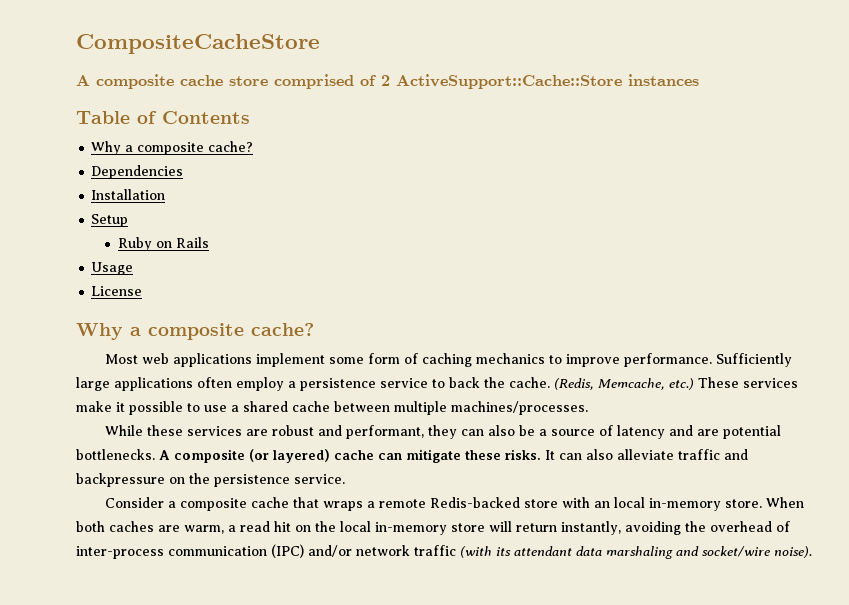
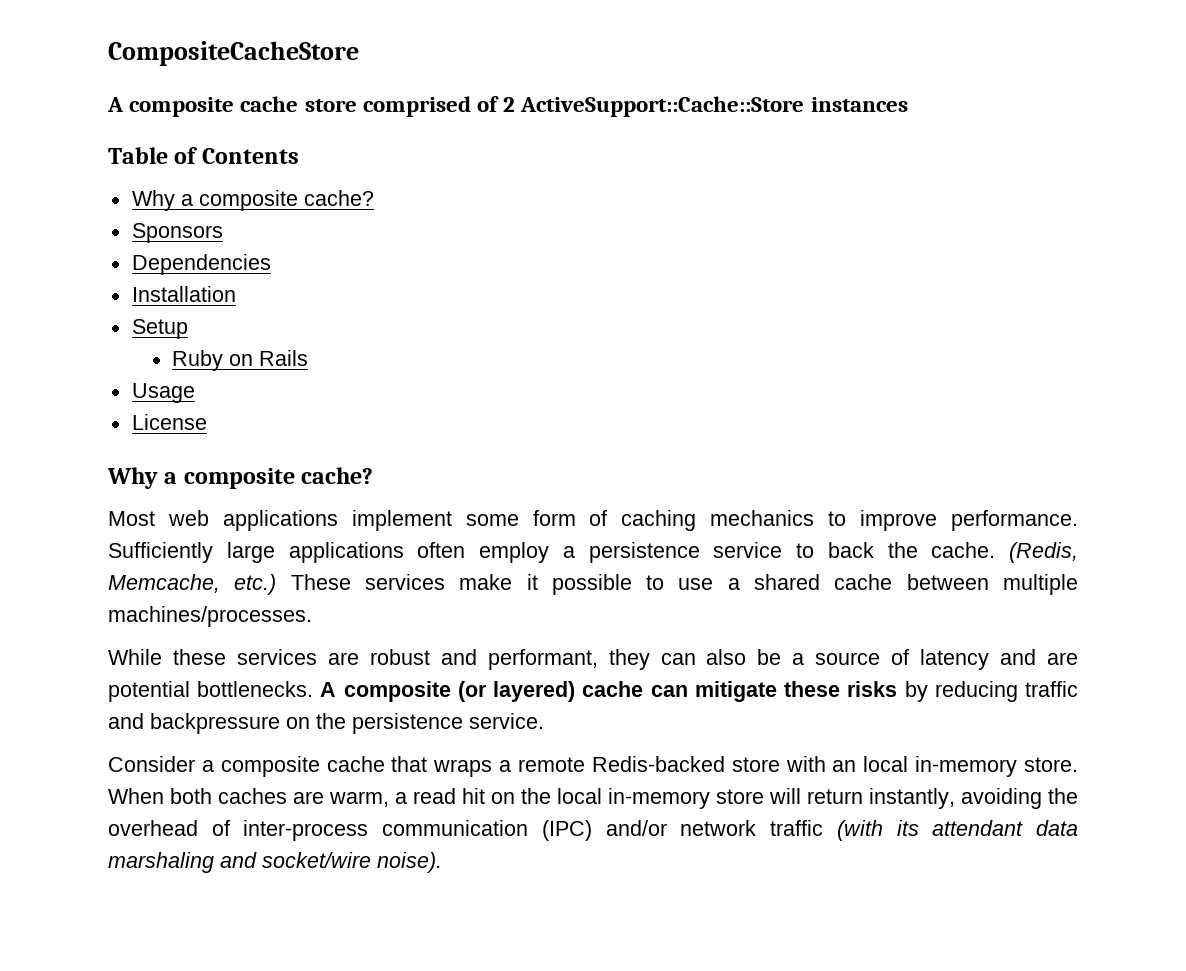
+ Sponsors
- A composite (or layered) cache can mitigate these risks. It can also alleviate traffic and backpressure on the persistence service.
+ A composite (or layered) cache can mitigate these risks by reducing traffic and backpressure on the persistence service.

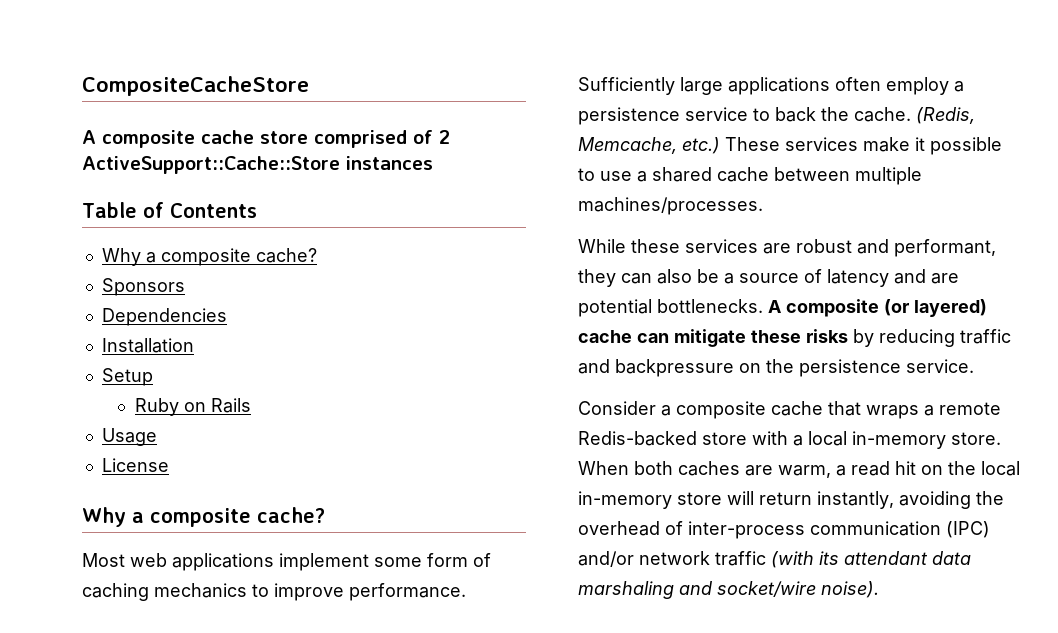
- Consider a composite cache that wraps a remote Redis-backed store with an local in-memory store.
+ Consider a composite cache that wraps a remote Redis-backed store with a local in-memory store.

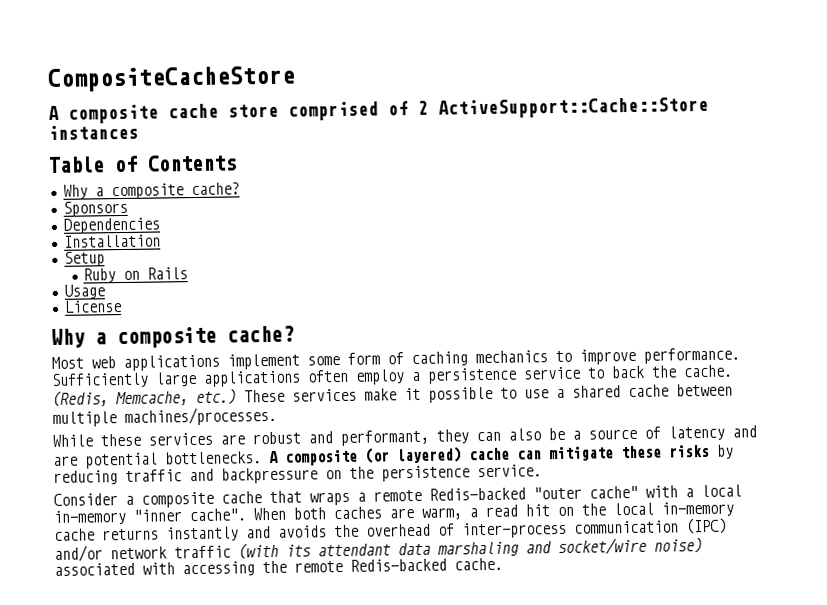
- Consider a composite cache that wraps a remote Redis-backed store with a local in-memory store.
+ Consider a composite cache that wraps a remote Redis-backed "outer cache" with a local in-memory "inner cache".
- When both caches are warm, a read hit on the local in-memory store will return instantly, avoiding the overhead of inter-process communication (IPC) and/or network traffic (with its attendant data marshaling and socket/wire noise).
+ When both caches are warm, a read hit on the local in-memory cache returns instantly and avoids the overhead of inter-process communication (IPC) and/or network traffic (with its attendant data marshaling and socket/wire noise) associated with accessing the remote Redis-backed cache.

